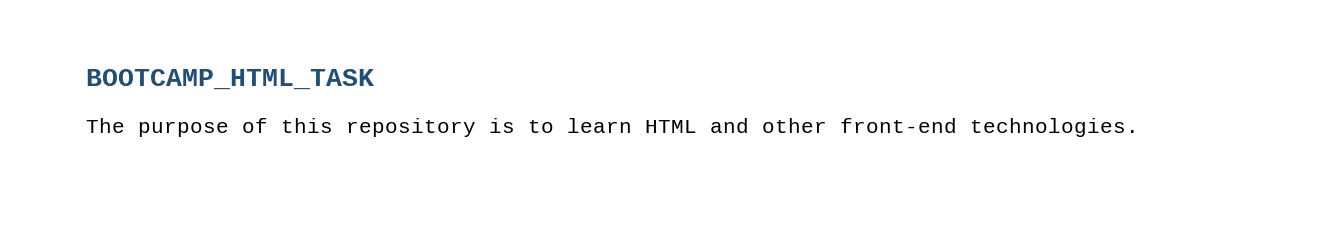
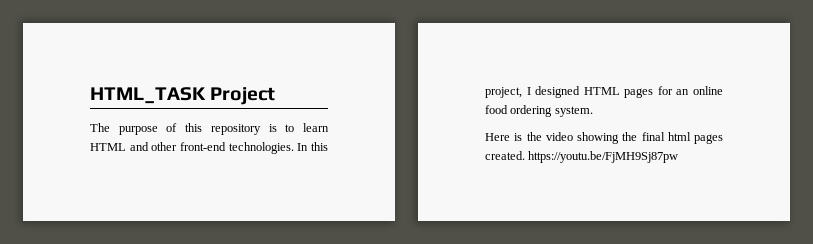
- BOOTCAMP_HTML_TASK
+ HTML_TASK Project
+ In this project, I designed HTML pages for an online food ordering system.
+ Here is the video showing the final html pages created. https://youtu.be/FjMH9Sj87pw

